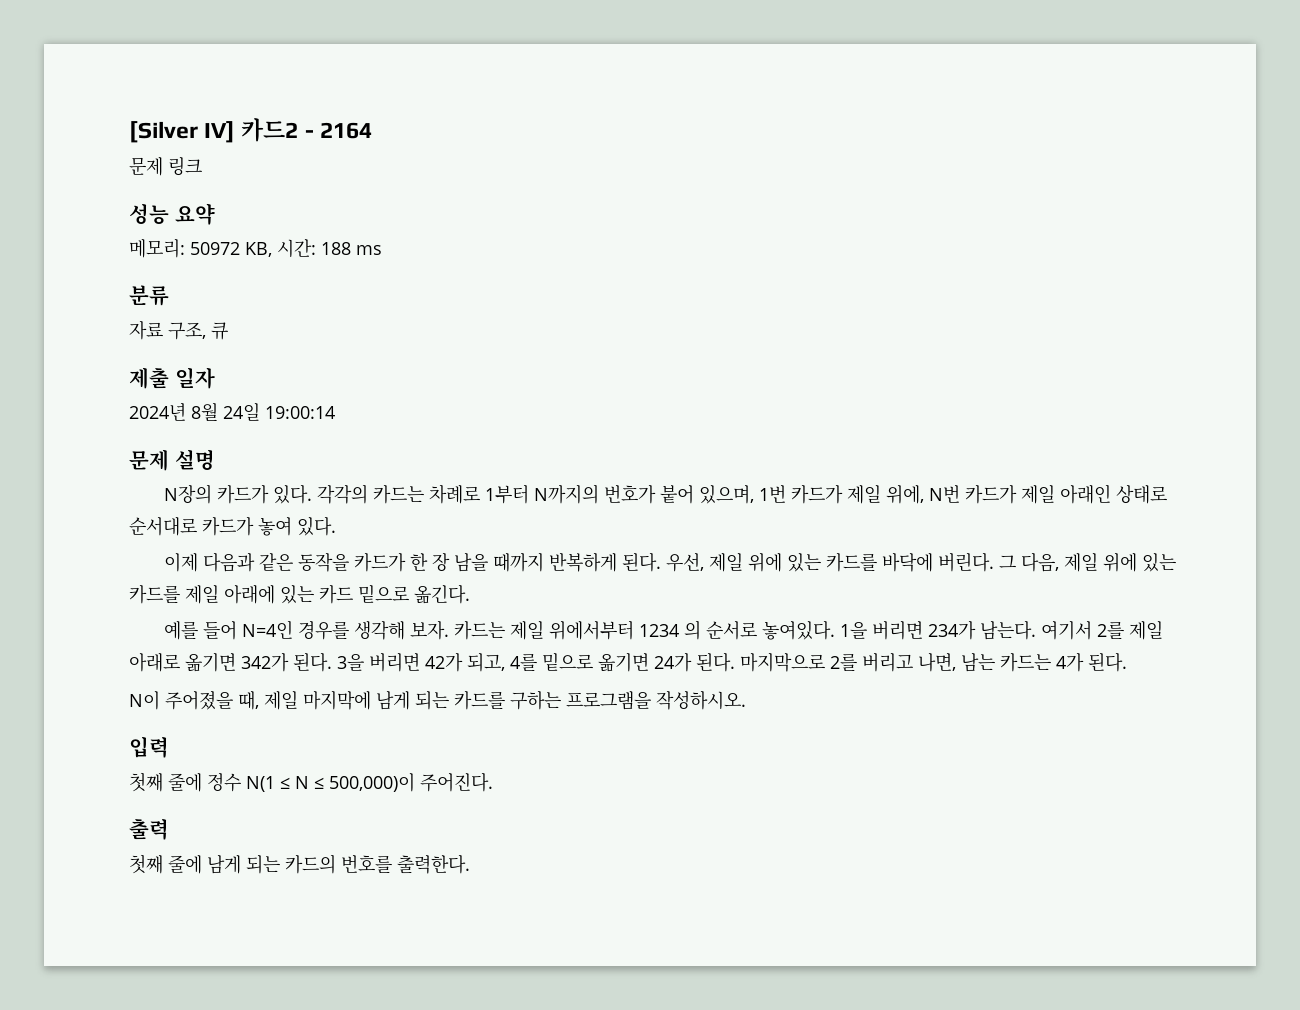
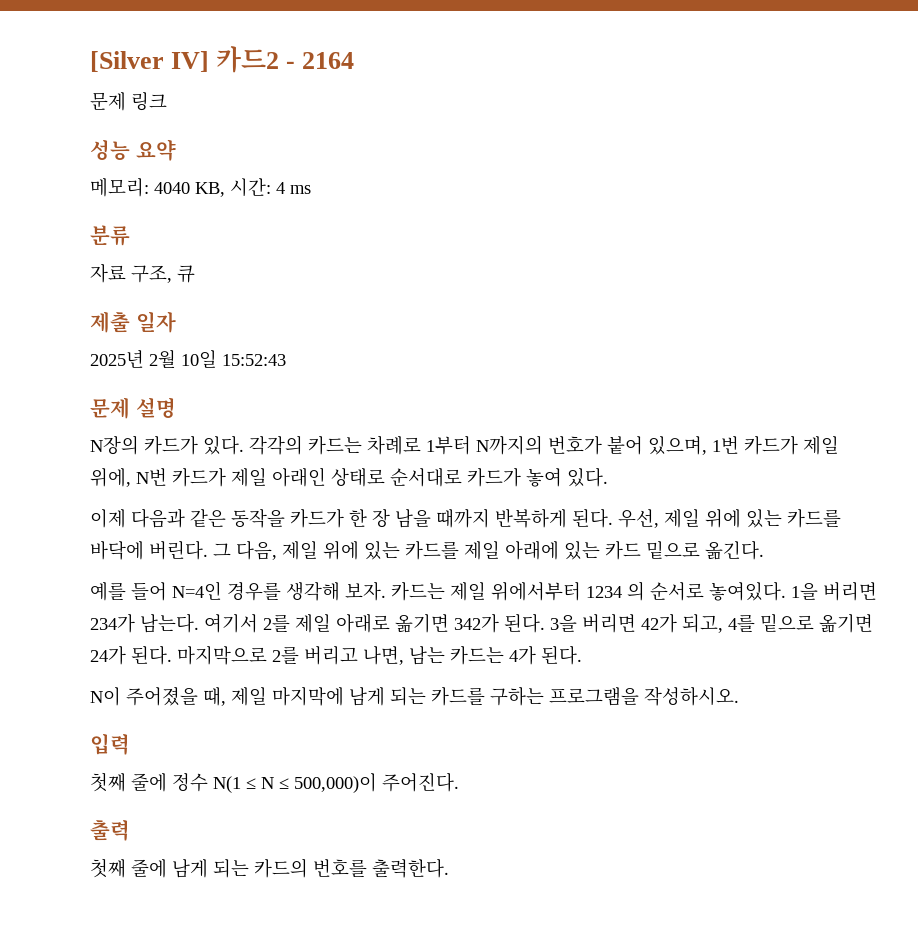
- 메모리: 50972 KB, 시간: 188 ms
+ 메모리: 4040 KB, 시간: 4 ms
- 2024년 8월 24일 19:00:14
+ 2025년 2월 10일 15:52:43

